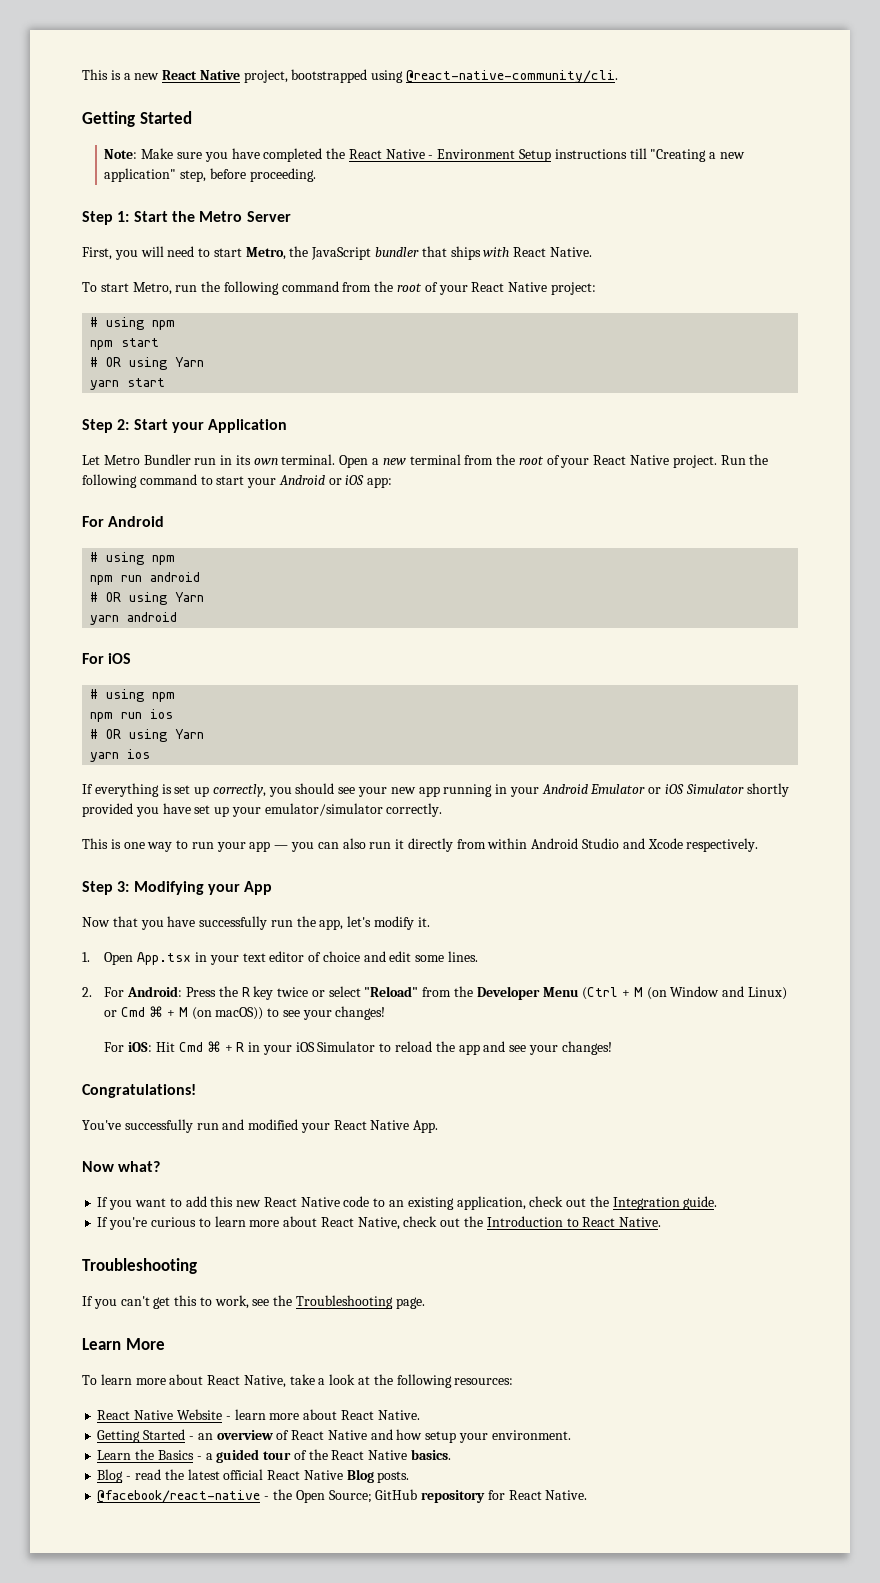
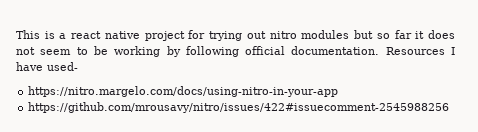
- This is a new React Native project, bootstrapped using @react-native-community/cli.
- Getting Started
- Note: Make sure you have completed the React Native - Environment Setup instructions till "Creating a new application" step, before proceeding.
- Step 1: Start the Metro Server
- First, you will need to start Metro, the JavaScript bundler that ships with React Native.
- To start Metro, run the following command from the root of your React Native project:
- # using npm
- npm start
- # OR using Yarn
- yarn start
- Step 2: Start your Application
- Let Metro Bundler run in its own terminal. Open a new terminal from the root of your React Native project. Run the following command to start your Android or iOS app:
- For Android
- # using npm
- npm run android
- # OR using Yarn
- yarn android
- For iOS
- # using npm
- npm run ios
- # OR using Yarn
- yarn ios
- If everything is set up correctly, you should see your new app running in your Android Emulator or iOS Simulator shortly provided you have set up your emulator/simulator correctly.
- This is one way to run your app — you can also run it directly from within Android Studio and Xcode respectively.
- Step 3: Modifying your App
- Now that you have successfully run the app, let's modify it.
- 1. Open App.tsx in your text editor of choice and edit some lines.
- 2. For Android: Press the R key twice or select "Reload" from the Developer Menu (Ctrl + M (on Window and Linux) or Cmd ⌘ + M (on macOS)) to see your changes!
- For iOS: Hit Cmd ⌘ + R in your iOS Simulator to reload the app and see your changes!
- Congratulations!
- You've successfully run and modified your React Native App.
- Now what?
- If you want to add this new React Native code to an existing application, check out the Integration guide.
- If you're curious to learn more about React Native, check out the Introduction to React Native.
- Troubleshooting
- If you can't get this to work, see the Troubleshooting page.
- Learn More
- To learn more about React Native, take a look at the following resources:
- React Native Website - learn more about React Native.
- Getting Started - an overview of React Native and how setup your environment.
- Learn the Basics - a guided tour of the React Native basics.
- Blog - read the latest official React Native Blog posts.
- @facebook/react-native - the Open Source; GitHub repository for React Native.
+ This is a react native project for trying out nitro modules but so far it does not seem to be working by following official documentation. Resources I have used-
+ https://nitro.margelo.com/docs/using-nitro-in-your-app
+ https://github.com/mrousavy/nitro/issues/422#issuecomment-2545988256

